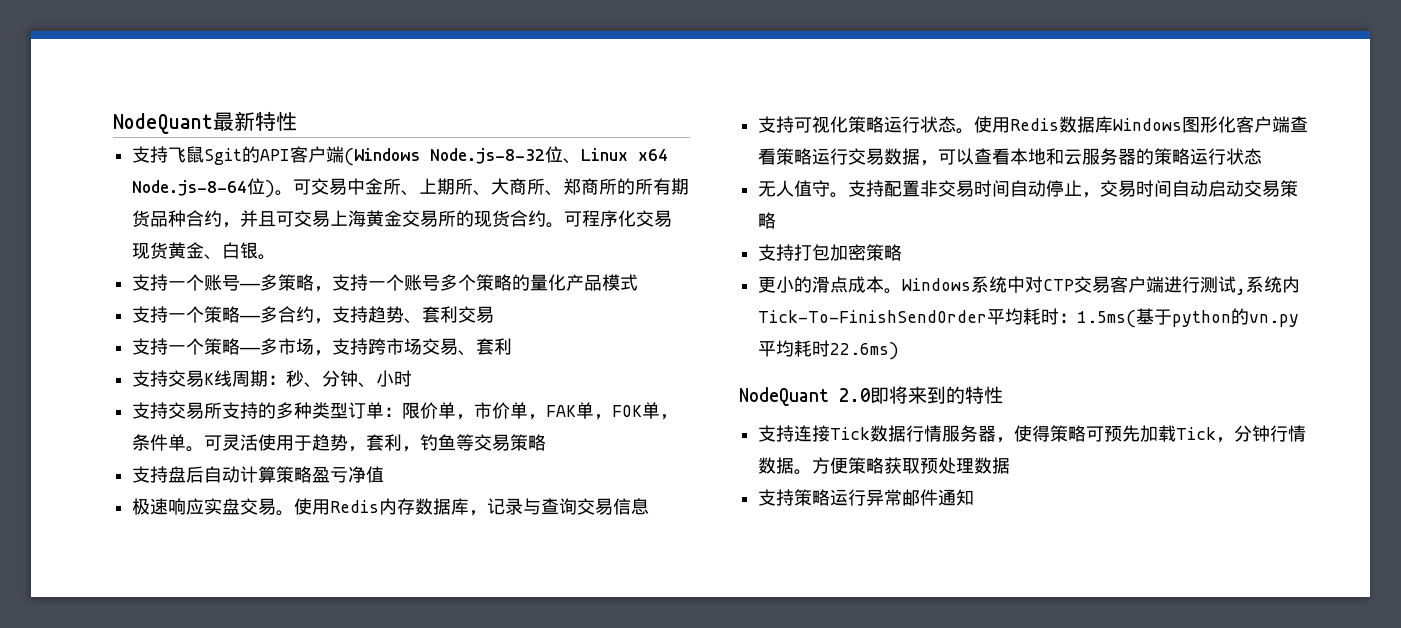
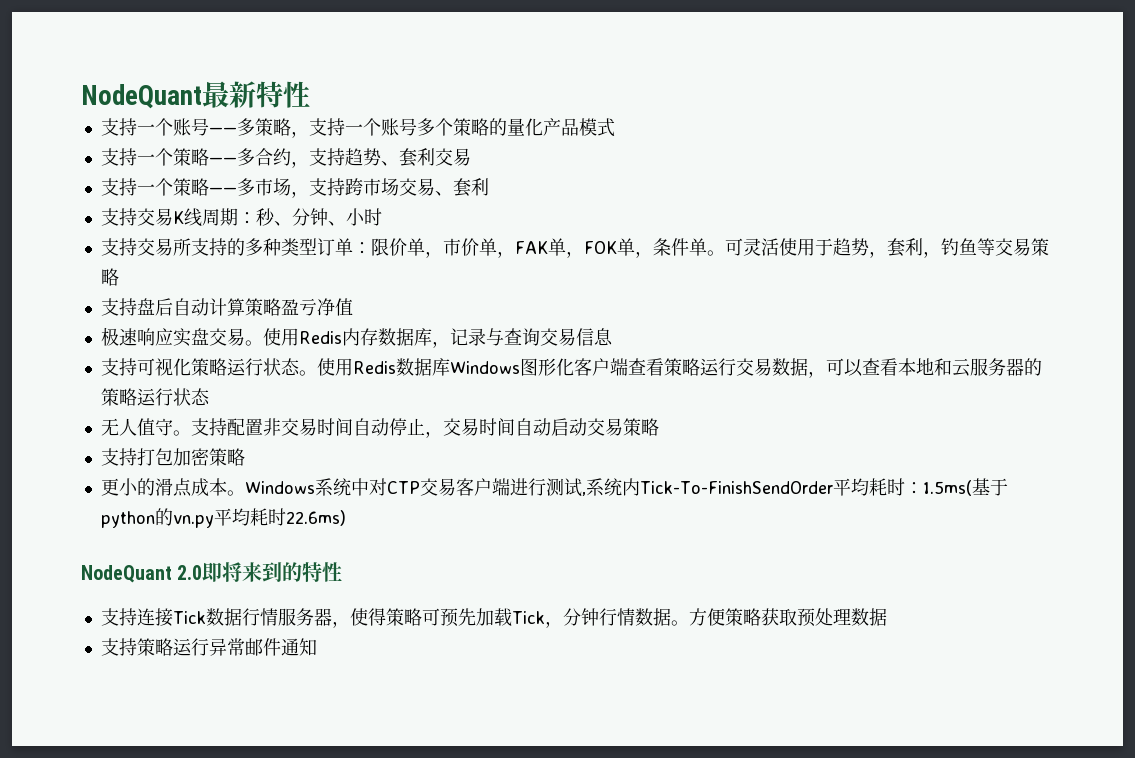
- 支持飞鼠Sgit的API客户端(Windows Node.js-8-32位、Linux x64 Node.js-8-64位)。可交易中金所、上期所、大商所、郑商所的所有期货品种合约，并且可交易上海黄金交易所的现货合约。可程序化交易现货黄金、白银。

